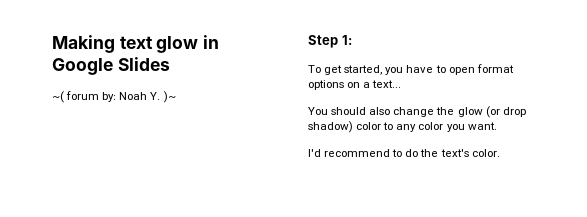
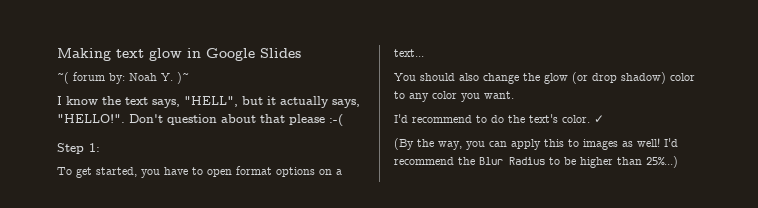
+ I know the text says, "HELL", but it actually says, "HELLO!". Don't question about that please :-(
+ ✓
+ (By the way, you can apply this to images as well! I'd recommend the Blur Radius to be higher than 25%...)

